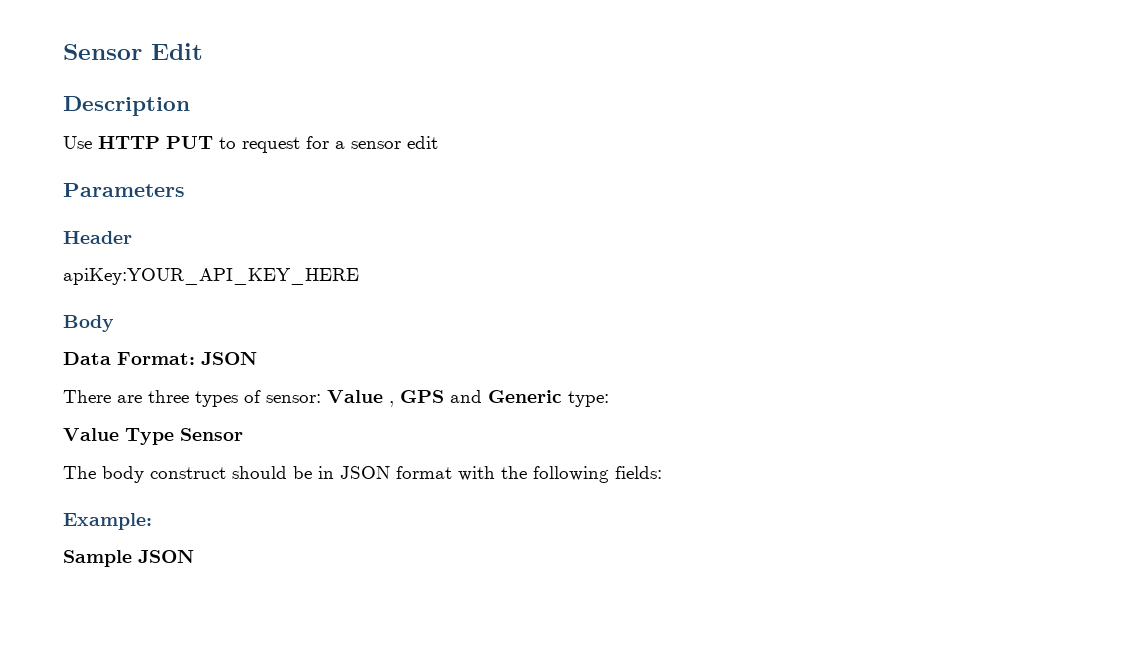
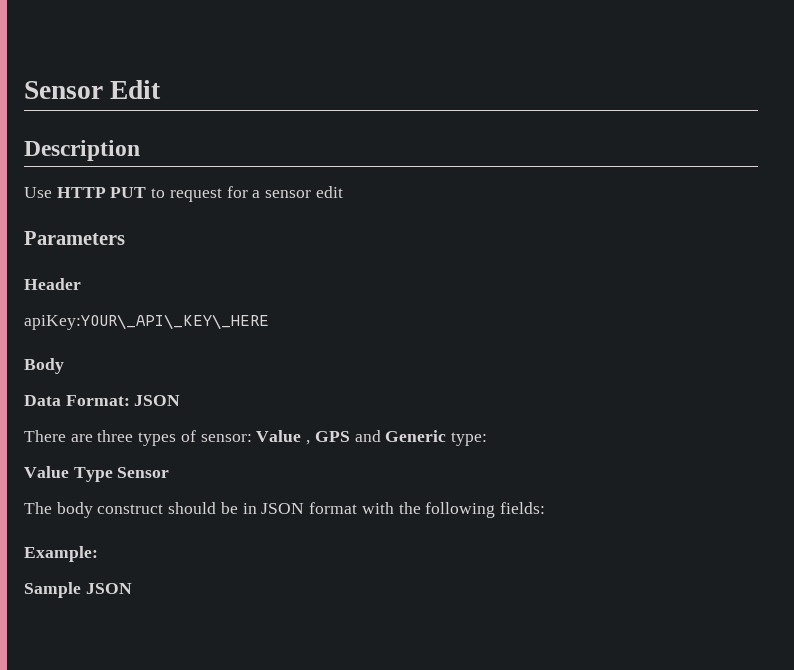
- apiKey:YOUR_API_KEY_HERE
+ apiKey:YOUR\_API\_KEY\_HERE

